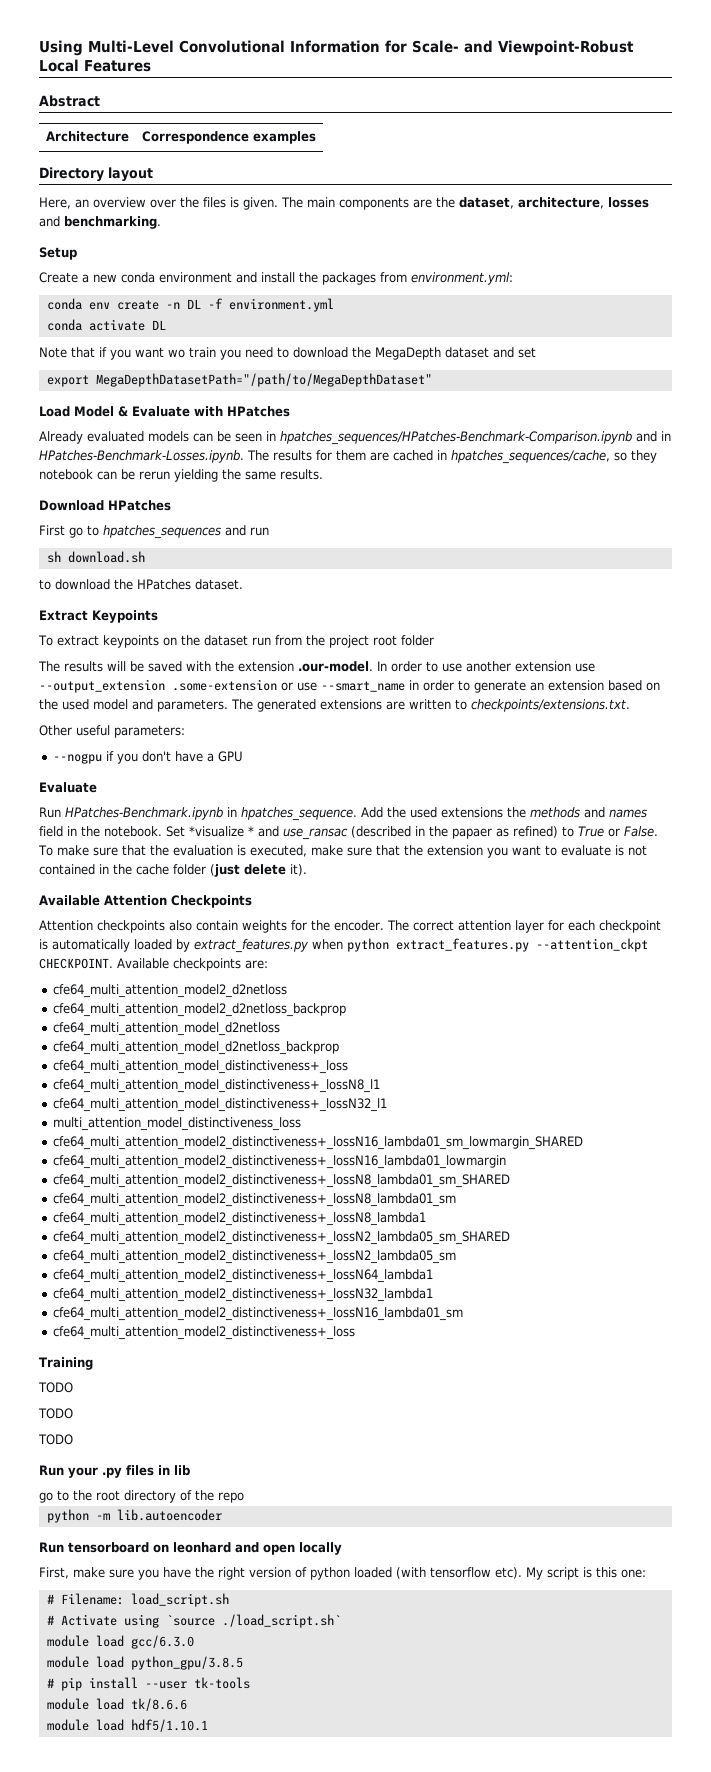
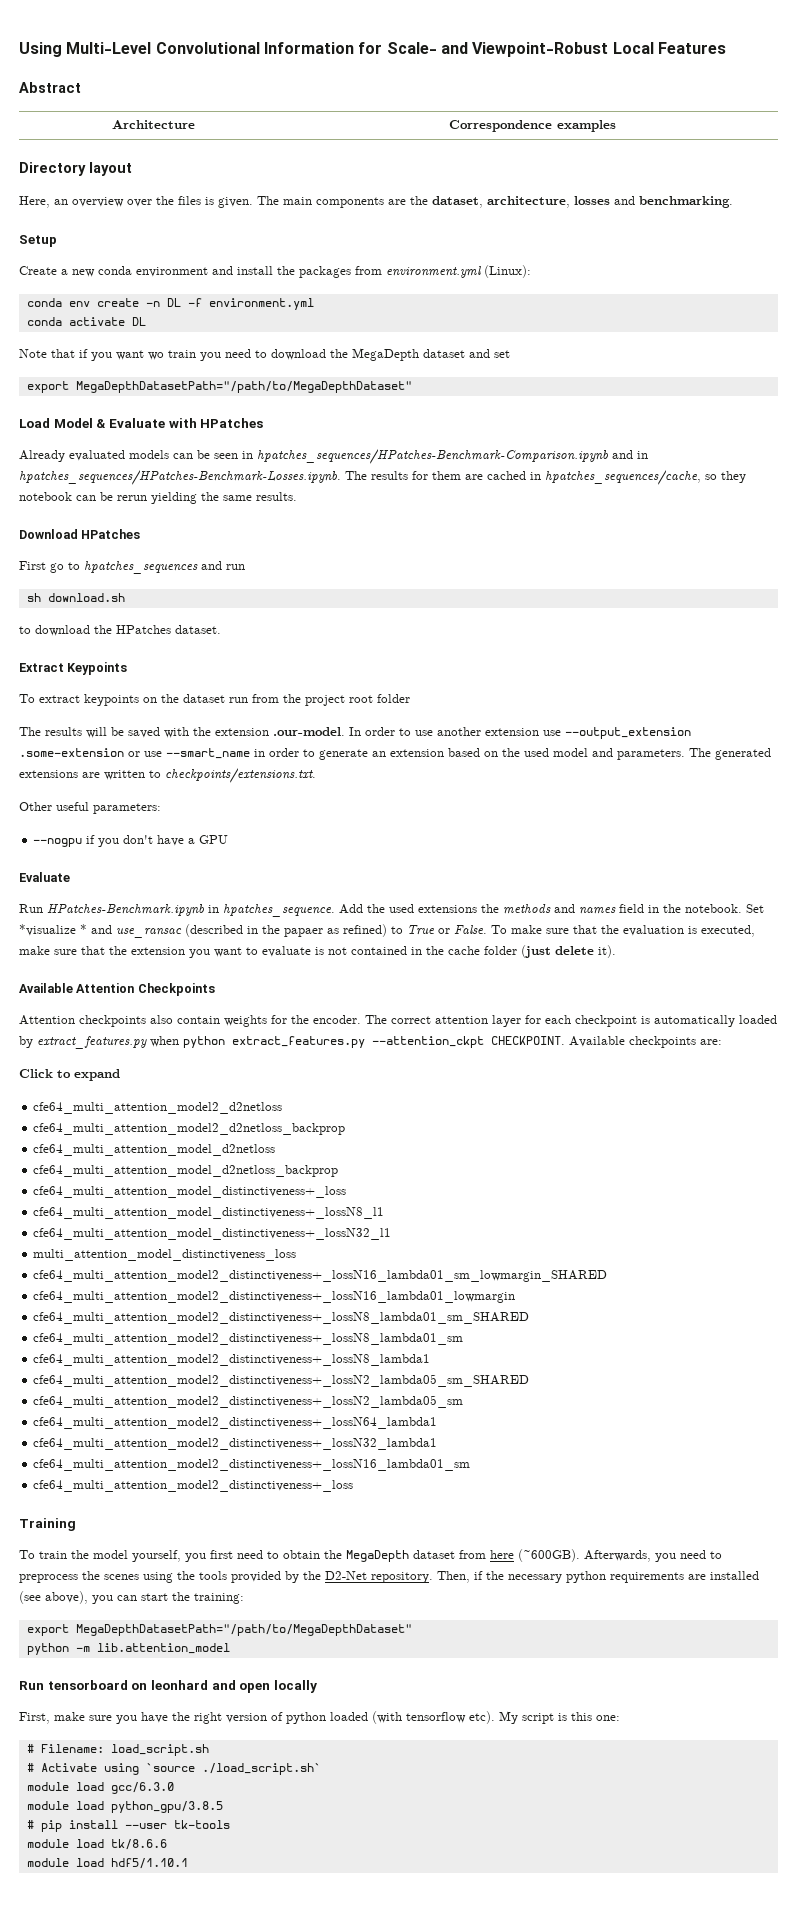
- Create a new conda environment and install the packages from environment.yml:
+ Create a new conda environment and install the packages from environment.yml (Linux):
- Already evaluated models can be seen in hpatches_sequences/HPatches-Benchmark-Comparison.ipynb and in HPatches-Benchmark-Losses.ipynb. The results for them are cached in hpatches_sequences/cache, so they notebook can be rerun yielding the same results.
+ Already evaluated models can be seen in hpatches_sequences/HPatches-Benchmark-Comparison.ipynb and in hpatches_sequences/HPatches-Benchmark-Losses.ipynb. The results for them are cached in hpatches_sequences/cache, so they notebook can be rerun yielding the same results.
+ Click to expand
  Training
- TODO
- TODO
- TODO
- Run your .py files in lib
- go to the root directory of the repo
+ To train the model yourself, you first need to obtain the MegaDepth dataset from here (~600GB). Afterwards, you need to preprocess the scenes using the tools provided by the D2-Net repository. Then, if the necessary python requirements are installed (see above), you can start the training:
+ export MegaDepthDatasetPath="/path/to/MegaDepthDataset"
- python -m lib.autoencoder
+ python -m lib.attention_model

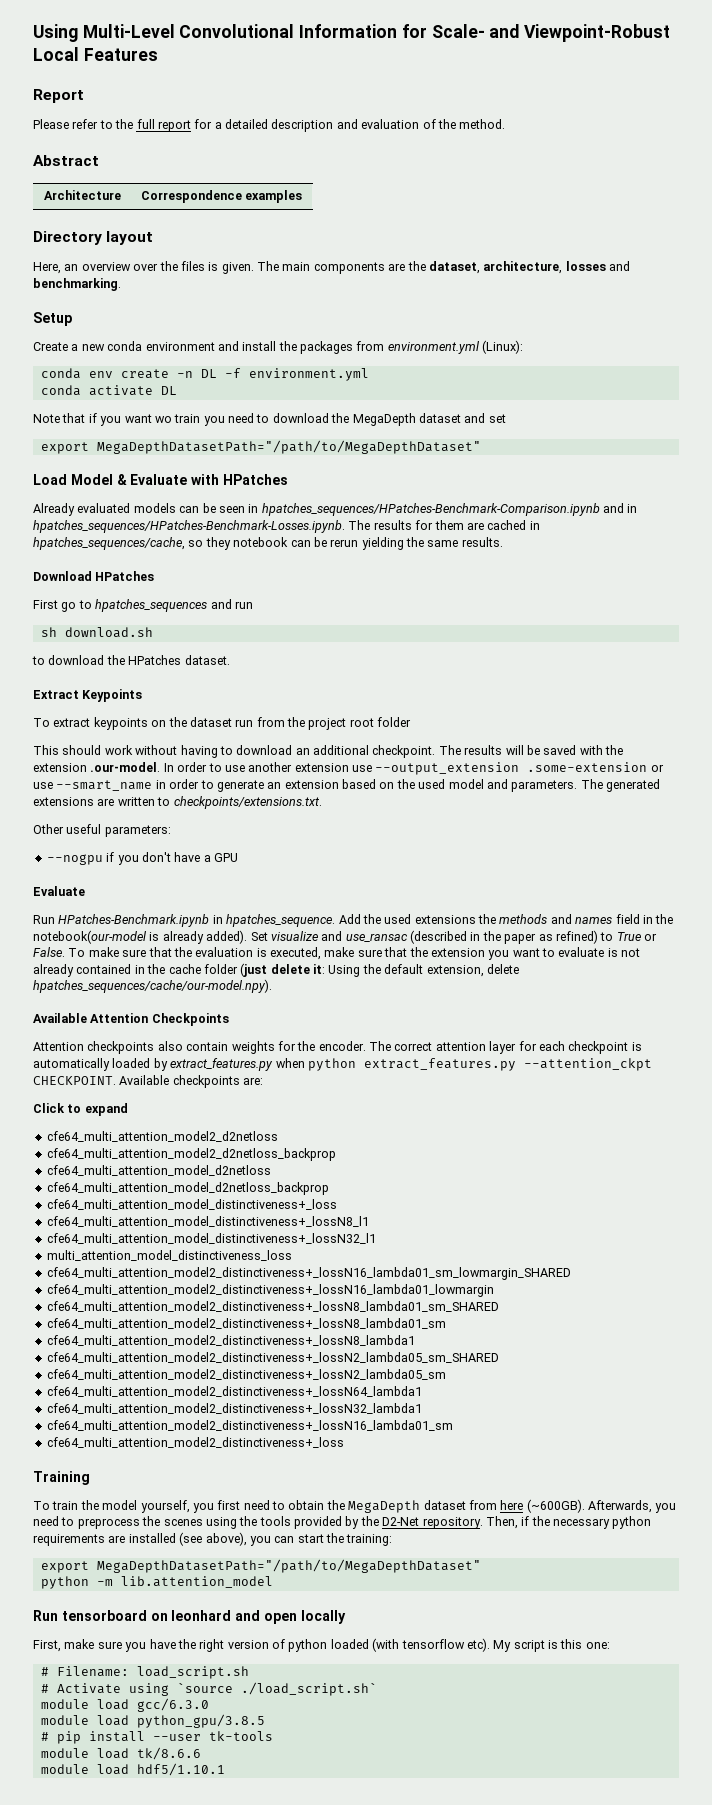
+ Report
+ Please refer to the full report for a detailed description and evaluation of the method.
+ This should work without having to download an additional checkpoint.
- Add the used extensions the methods and names field in the notebook. Set *visualize * and use_ransac (described in the papaer as refined) to True or False.
+ Add the used extensions the methods and names field in the notebook(our-model is already added). Set visualize and use_ransac (described in the paper as refined) to True or False.
- To make sure that the evaluation is executed, make sure that the extension you want to evaluate is not contained in the cache folder (just delete it).
+ To make sure that the evaluation is executed, make sure that the extension you want to evaluate is not already contained in the cache folder (just delete it: Using the default extension, delete hpatches_sequences/cache/our-model.npy).

